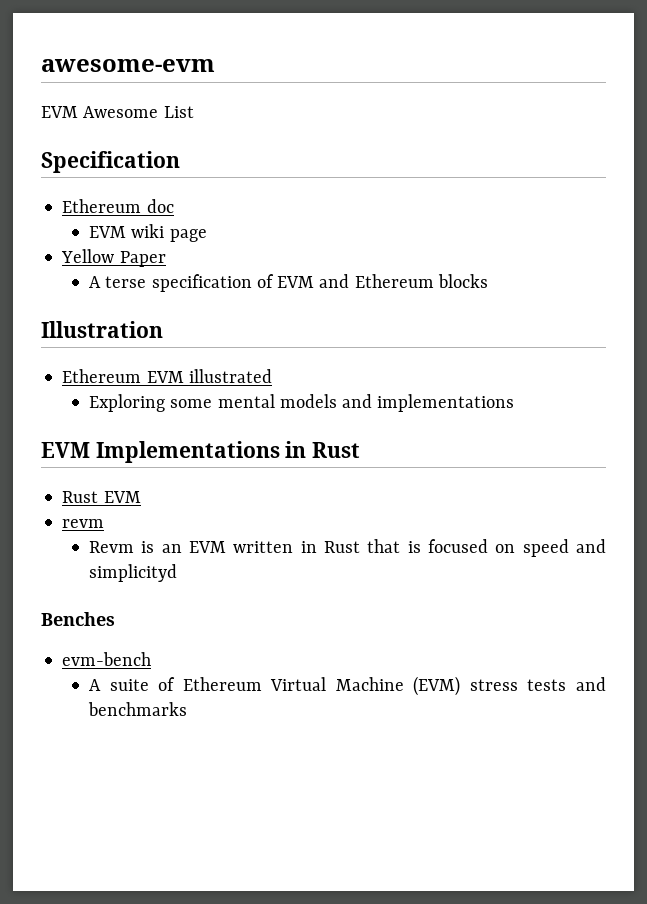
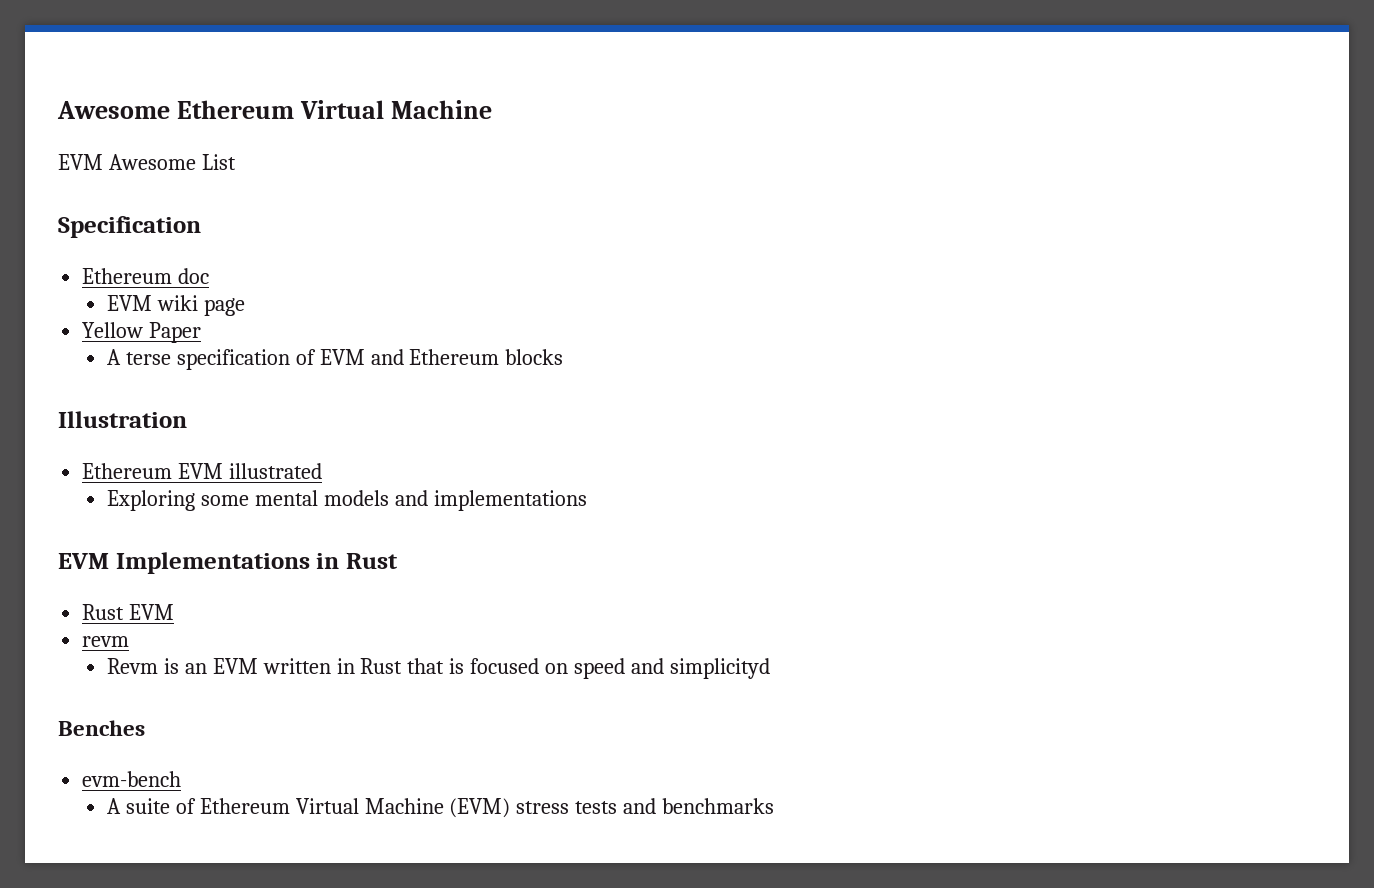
- awesome-evm
+ Awesome Ethereum Virtual Machine

